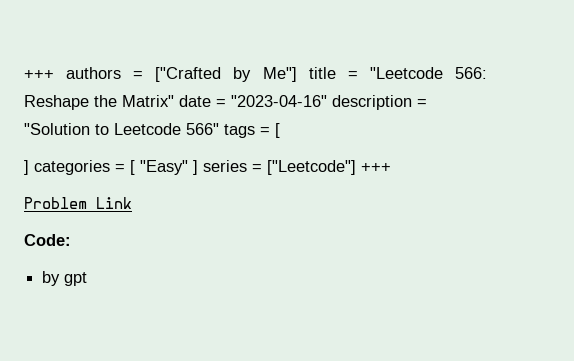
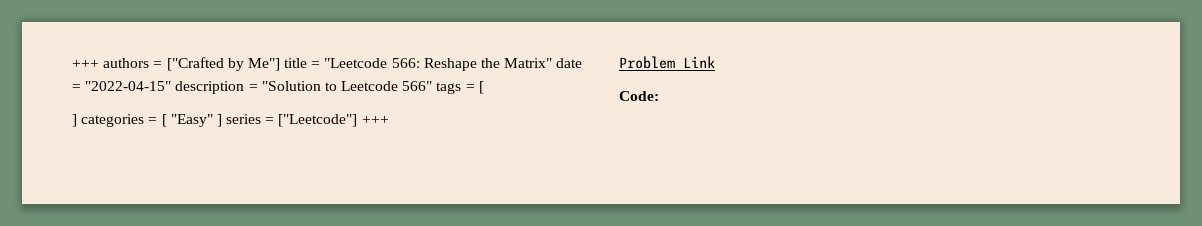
- +++ authors = ["Crafted by Me"] title = "Leetcode 566: Reshape the Matrix" date = "2023-04-16" description = "Solution to Leetcode 566" tags = [
+ +++ authors = ["Crafted by Me"] title = "Leetcode 566: Reshape the Matrix" date = "2022-04-15" description = "Solution to Leetcode 566" tags = [
- by gpt

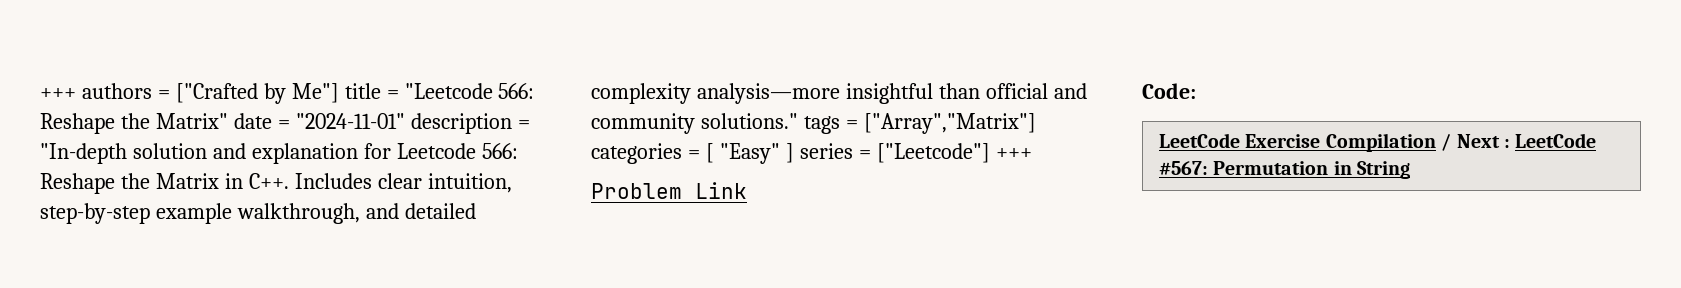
- +++ authors = ["Crafted by Me"] title = "Leetcode 566: Reshape the Matrix" date = "2022-04-15" description = "Solution to Leetcode 566" tags = [
- ] categories = [ "Easy" ] series = ["Leetcode"] +++
+ +++ authors = ["Crafted by Me"] title = "Leetcode 566: Reshape the Matrix" date = "2024-11-01" description = "In-depth solution and explanation for Leetcode 566: Reshape the Matrix in C++. Includes clear intuition, step-by-step example walkthrough, and detailed complexity analysis—more insightful than official and community solutions." tags = ["Array","Matrix"] categories = [ "Easy" ] series = ["Leetcode"] +++
+ LeetCode Exercise Compilation / Next : LeetCode #567: Permutation in String

